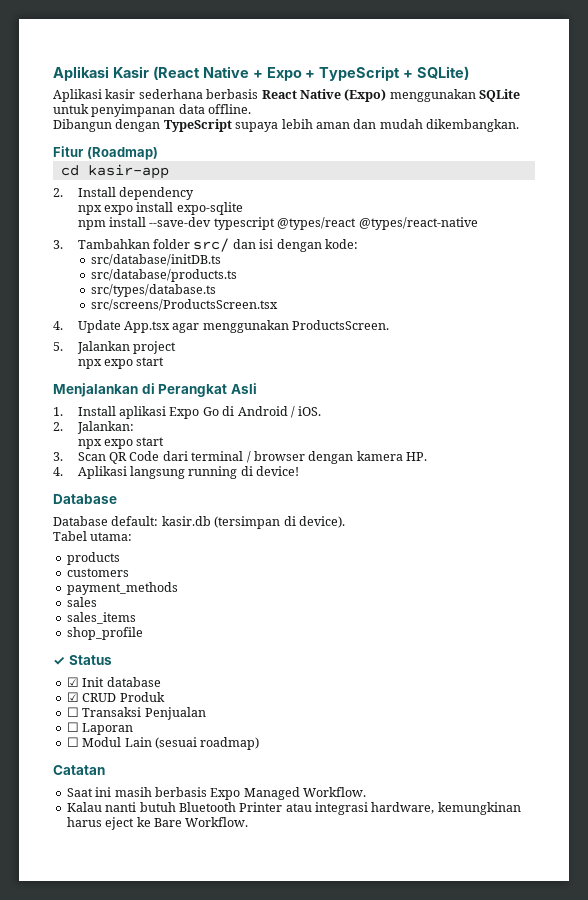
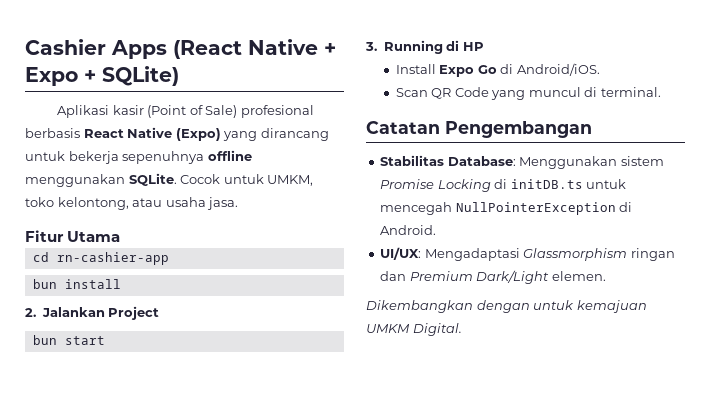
- Aplikasi Kasir (React Native + Expo + TypeScript + SQLite)
+ Cashier Apps (React Native + Expo + SQLite)
- Aplikasi kasir sederhana berbasis React Native (Expo) menggunakan SQLite untuk penyimpanan data offline.
- Dibangun dengan TypeScript supaya lebih aman dan mudah dikembangkan.
+ Aplikasi kasir (Point of Sale) profesional berbasis React Native (Expo) yang dirancang untuk bekerja sepenuhnya offline menggunakan SQLite. Cocok untuk UMKM, toko kelontong, atau usaha jasa.
- Fitur (Roadmap)
+ Fitur Utama
- cd kasir-app
- 2. Install dependency
- npx expo install expo-sqlite
- npm install --save-dev typescript @types/react @types/react-native
- 3. Tambahkan folder src/ dan isi dengan kode:
- src/database/initDB.ts
- src/database/products.ts
- src/types/database.ts
- src/screens/ProductsScreen.tsx
- 4. Update App.tsx agar menggunakan ProductsScreen.
- 5. Jalankan project
- npx expo start
- Menjalankan di Perangkat Asli
- 1. Install aplikasi Expo Go di Android / iOS.
- 2. Jalankan:
- npx expo start
- 3. Scan QR Code dari terminal / browser dengan kamera HP.
- 4. Aplikasi langsung running di device!
- Database
- Database default: kasir.db (tersimpan di device).
- Tabel utama:
- products
- customers
- payment_methods
- sales
- sales_items
- shop_profile
- ✓ Status
- ☑ Init database
- ☑ CRUD Produk
- ☐ Transaksi Penjualan
- ☐ Laporan
- ☐ Modul Lain (sesuai roadmap)
- Catatan
- Saat ini masih berbasis Expo Managed Workflow.
- Kalau nanti butuh Bluetooth Printer atau integrasi hardware, kemungkinan harus eject ke Bare Workflow.
+ cd rn-cashier-app
+ bun install
+ 2. Jalankan Project
+ bun start
+ 3. Running di HP
+ Install Expo Go di Android/iOS.
+ Scan QR Code yang muncul di terminal.
+ Catatan Pengembangan
+ Stabilitas Database: Menggunakan sistem Promise Locking di initDB.ts untuk mencegah NullPointerException di Android.
+ UI/UX: Mengadaptasi Glassmorphism ringan dan Premium Dark/Light elemen.
+ Dikembangkan dengan untuk kemajuan UMKM Digital.

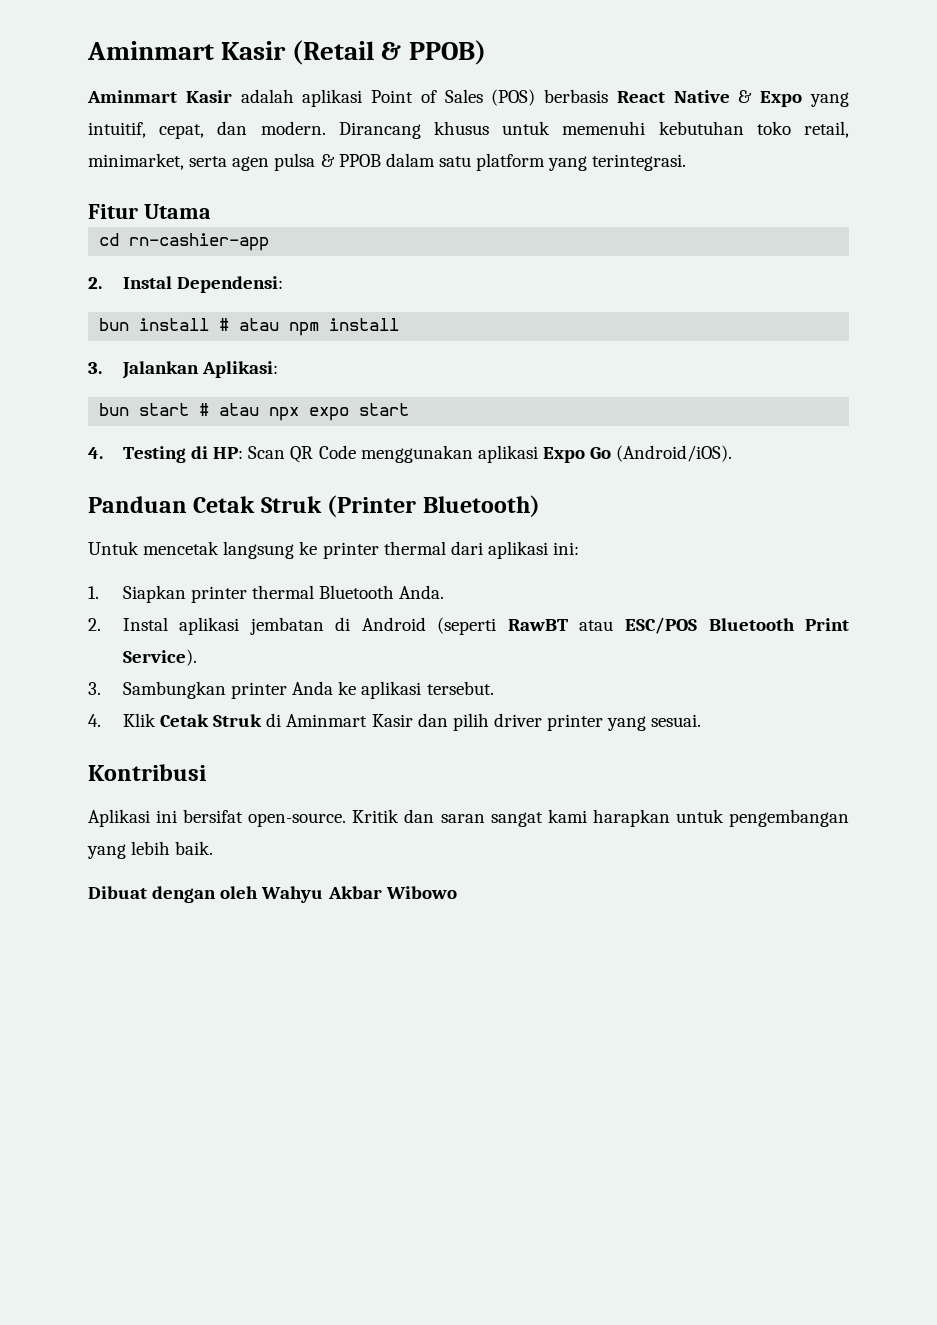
- Cashier Apps (React Native + Expo + SQLite)
- Aplikasi kasir (Point of Sale) profesional berbasis React Native (Expo) yang dirancang untuk bekerja sepenuhnya offline menggunakan SQLite. Cocok untuk UMKM, toko kelontong, atau usaha jasa.
+ Aminmart Kasir (Retail & PPOB)
+ Aminmart Kasir adalah aplikasi Point of Sales (POS) berbasis React Native & Expo yang intuitif, cepat, dan modern. Dirancang khusus untuk memenuhi kebutuhan toko retail, minimarket, serta agen pulsa & PPOB dalam satu platform yang terintegrasi.
+ 2. Instal Dependensi:
- bun install
- 2. Jalankan Project
- bun start
- 3. Running di HP
- Install Expo Go di Android/iOS.
- Scan QR Code yang muncul di terminal.
- Catatan Pengembangan
- Stabilitas Database: Menggunakan sistem Promise Locking di initDB.ts untuk mencegah NullPointerException di Android.
- UI/UX: Mengadaptasi Glassmorphism ringan dan Premium Dark/Light elemen.
- Dikembangkan dengan untuk kemajuan UMKM Digital.
+ bun install # atau npm install
+ 3. Jalankan Aplikasi:
+ bun start # atau npx expo start
+ 4. Testing di HP: Scan QR Code menggunakan aplikasi Expo Go (Android/iOS).
+ Panduan Cetak Struk (Printer Bluetooth)
+ Untuk mencetak langsung ke printer thermal dari aplikasi ini:
+ 1. Siapkan printer thermal Bluetooth Anda.
+ 2. Instal aplikasi jembatan di Android (seperti RawBT atau ESC/POS Bluetooth Print Service).
+ 3. Sambungkan printer Anda ke aplikasi tersebut.
+ 4. Klik Cetak Struk di Aminmart Kasir dan pilih driver printer yang sesuai.
+ Kontribusi
+ Aplikasi ini bersifat open-source. Kritik dan saran sangat kami harapkan untuk pengembangan yang lebih baik.
+ Dibuat dengan oleh Wahyu Akbar Wibowo

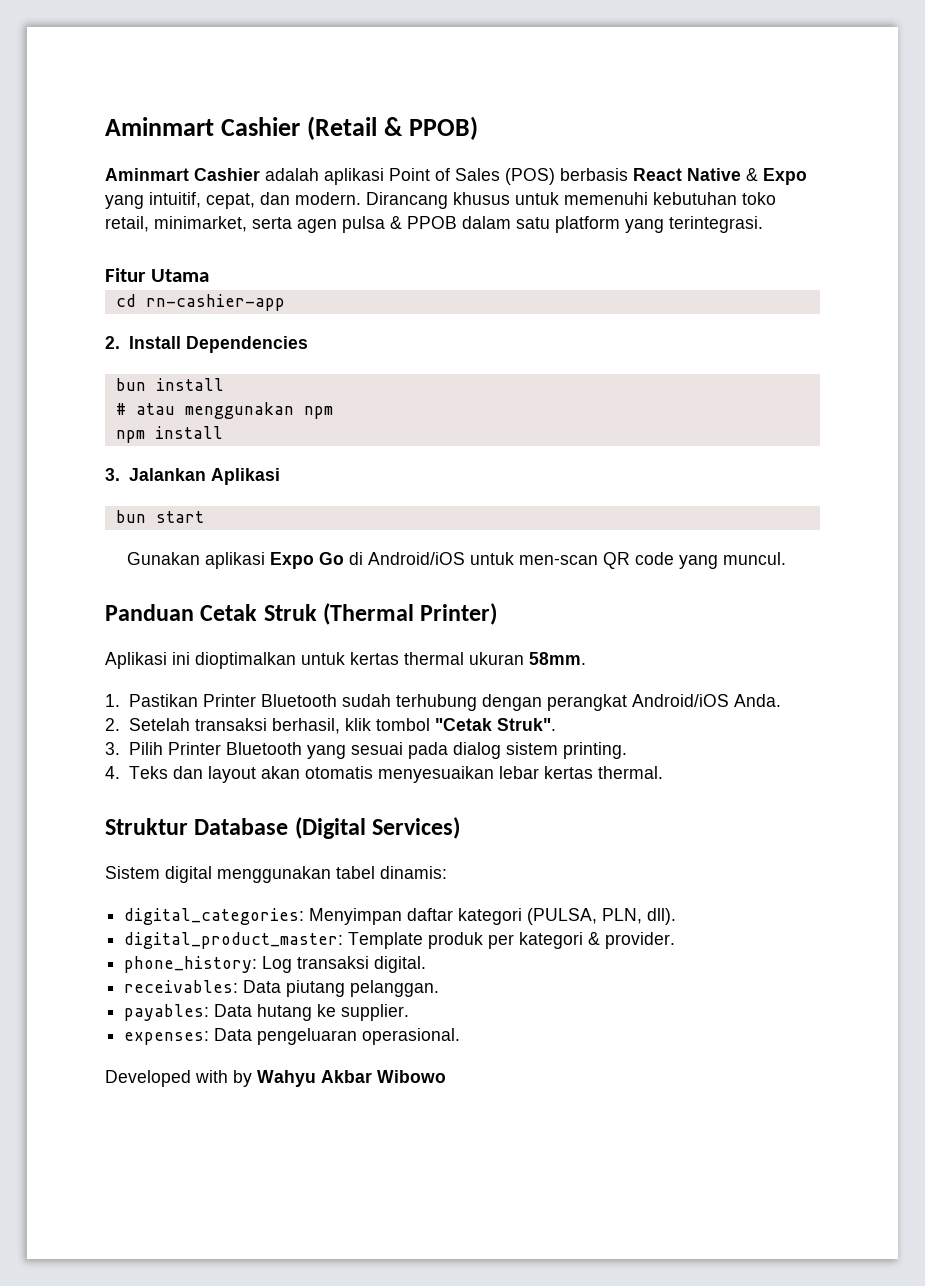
- Aminmart Kasir (Retail & PPOB)
+ Aminmart Cashier (Retail & PPOB)
- Aminmart Kasir adalah aplikasi Point of Sales (POS) berbasis React Native & Expo yang intuitif, cepat, dan modern.
+ Aminmart Cashier adalah aplikasi Point of Sales (POS) berbasis React Native & Expo yang intuitif, cepat, dan modern.
- 2. Instal Dependensi:
+ 2. Install Dependencies
- bun install # atau npm install
+ bun install
+ # atau menggunakan npm
+ npm install
- 3. Jalankan Aplikasi:
+ 3. Jalankan Aplikasi
- bun start # atau npx expo start
- 4. Testing di HP: Scan QR Code menggunakan aplikasi Expo Go (Android/iOS).
- Panduan Cetak Struk (Printer Bluetooth)
- Untuk mencetak langsung ke printer thermal dari aplikasi ini:
- 1. Siapkan printer thermal Bluetooth Anda.
- 2. Instal aplikasi jembatan di Android (seperti RawBT atau ESC/POS Bluetooth Print Service).
- 3. Sambungkan printer Anda ke aplikasi tersebut.
- 4. Klik Cetak Struk di Aminmart Kasir dan pilih driver printer yang sesuai.
- Kontribusi
- Aplikasi ini bersifat open-source. Kritik dan saran sangat kami harapkan untuk pengembangan yang lebih baik.
- Dibuat dengan oleh Wahyu Akbar Wibowo
+ bun start
+ Gunakan aplikasi Expo Go di Android/iOS untuk men-scan QR code yang muncul.
+ Panduan Cetak Struk (Thermal Printer)
+ Aplikasi ini dioptimalkan untuk kertas thermal ukuran 58mm.
+ 1. Pastikan Printer Bluetooth sudah terhubung dengan perangkat Android/iOS Anda.
+ 2. Setelah transaksi berhasil, klik tombol "Cetak Struk".
+ 3. Pilih Printer Bluetooth yang sesuai pada dialog sistem printing.
+ 4. Teks dan layout akan otomatis menyesuaikan lebar kertas thermal.
+ Struktur Database (Digital Services)
+ Sistem digital menggunakan tabel dinamis:
+ digital_categories: Menyimpan daftar kategori (PULSA, PLN, dll).
+ digital_product_master: Template produk per kategori & provider.
+ phone_history: Log transaksi digital.
+ receivables: Data piutang pelanggan.
+ payables: Data hutang ke supplier.
+ expenses: Data pengeluaran operasional.
+ Developed with by Wahyu Akbar Wibowo

